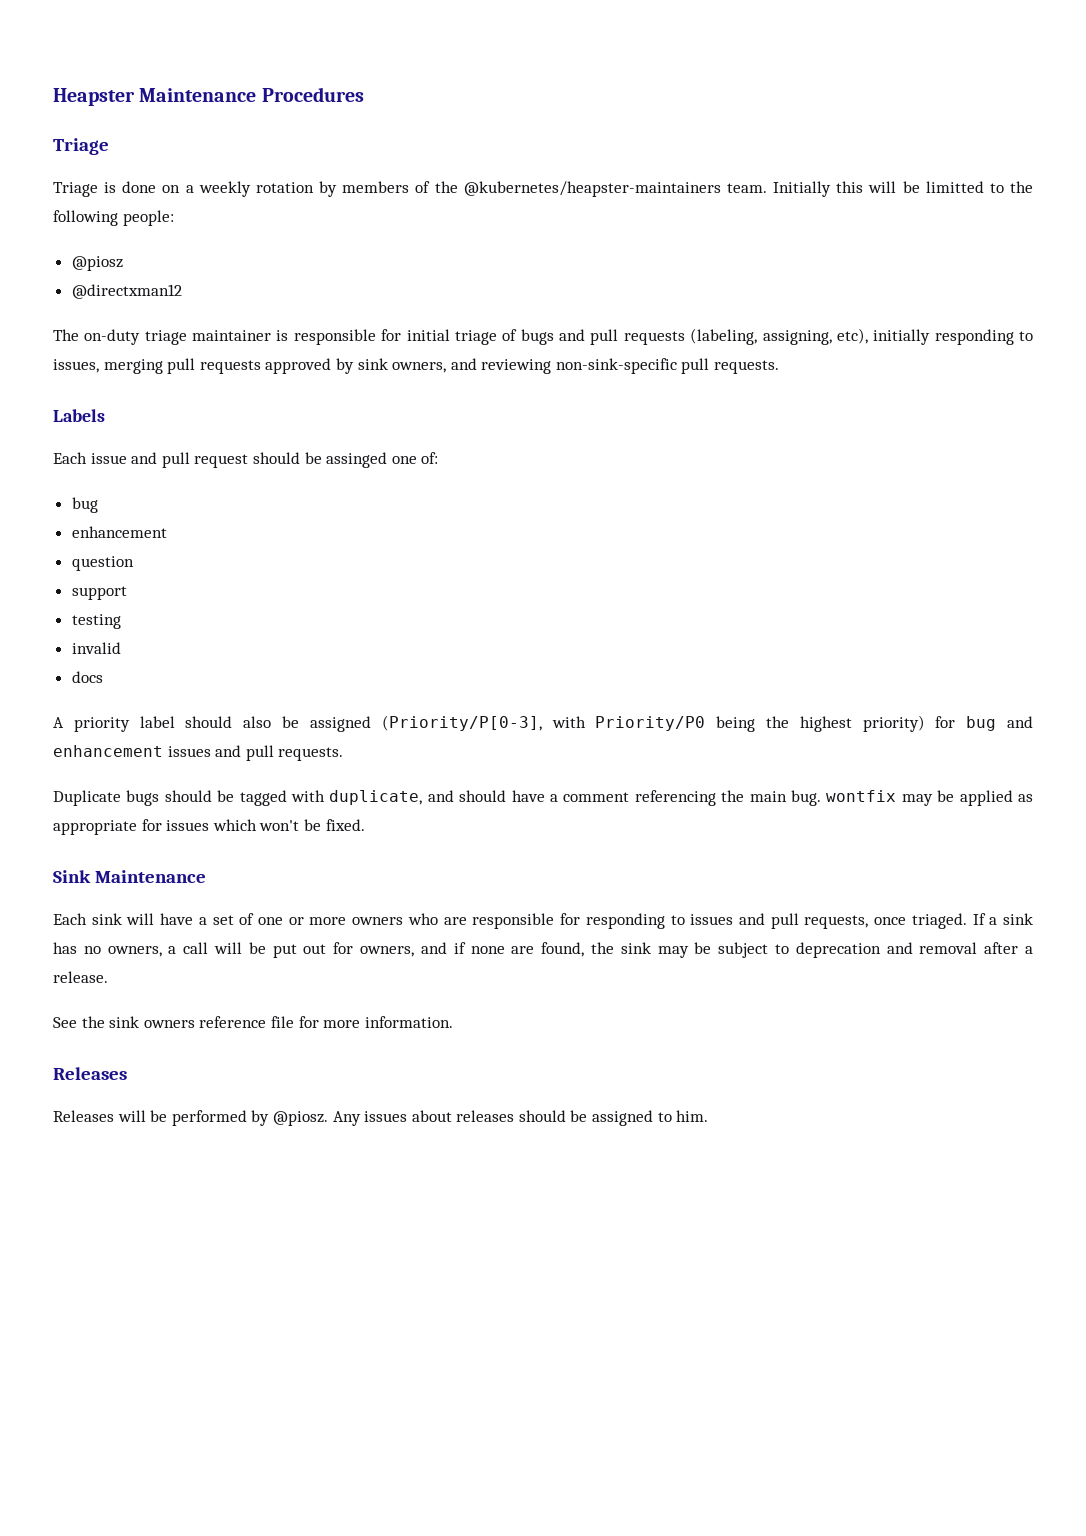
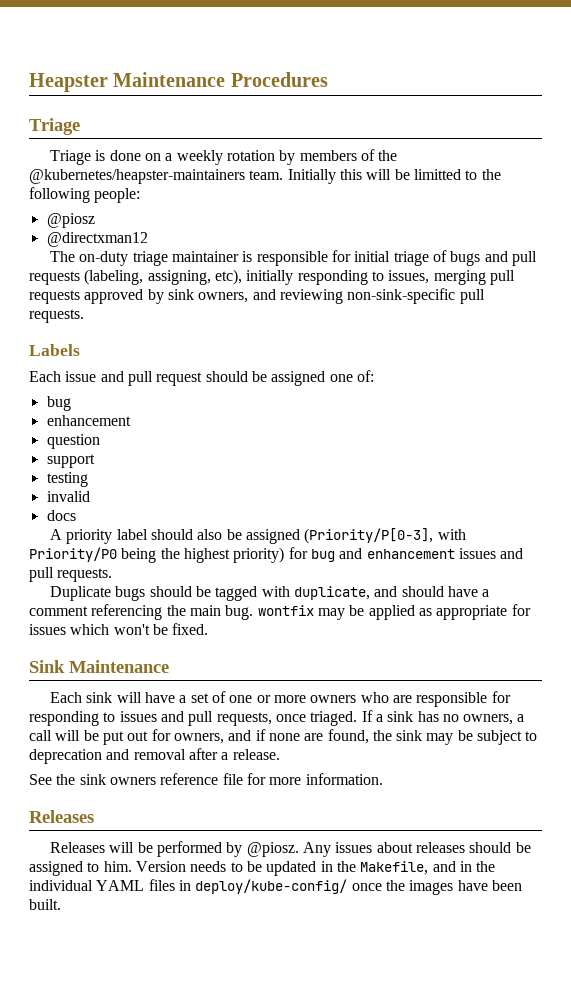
- Each issue and pull request should be assinged one of:
+ Each issue and pull request should be assigned one of:
+ Version needs to be updated in the Makefile, and in the individual YAML files in deploy/kube-config/ once the images have been built.

